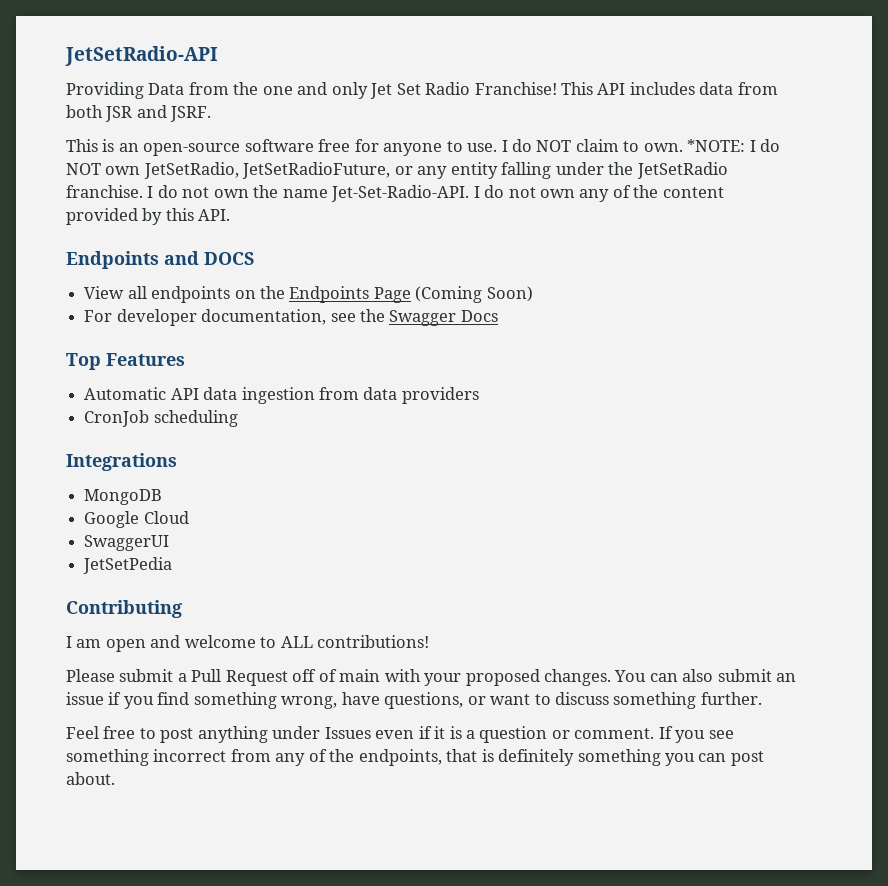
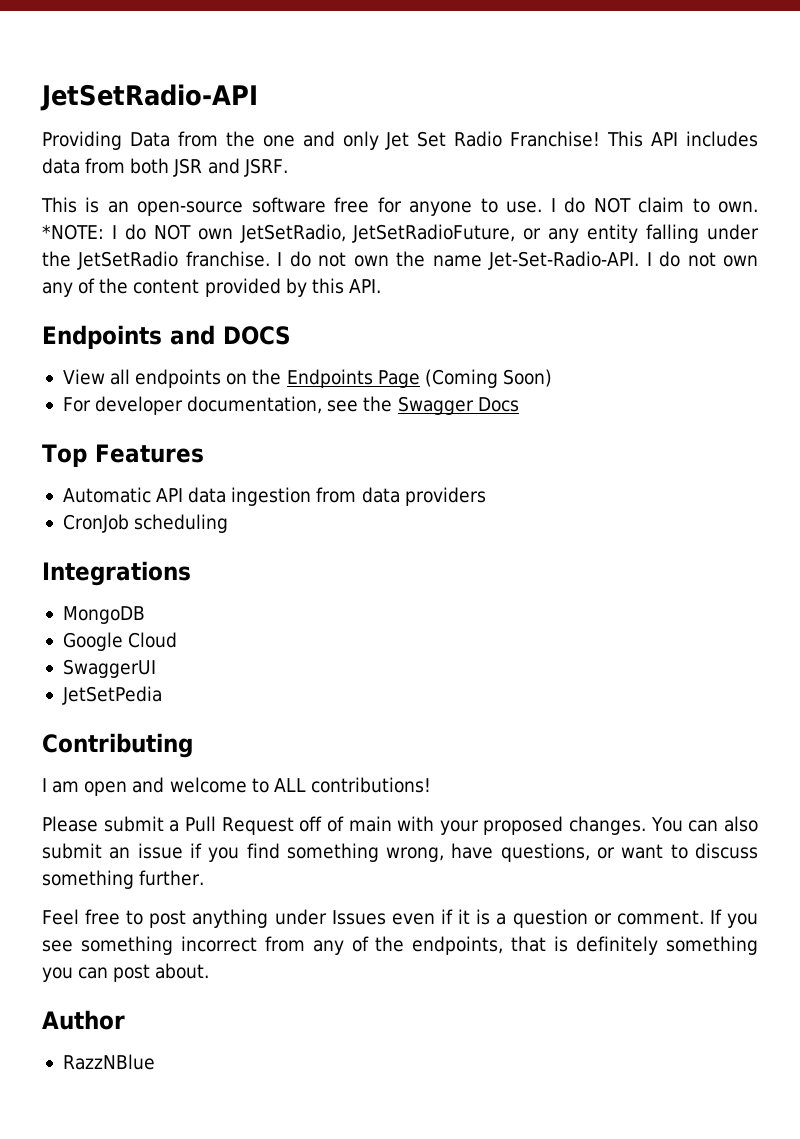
+ Author
+ RazzNBlue

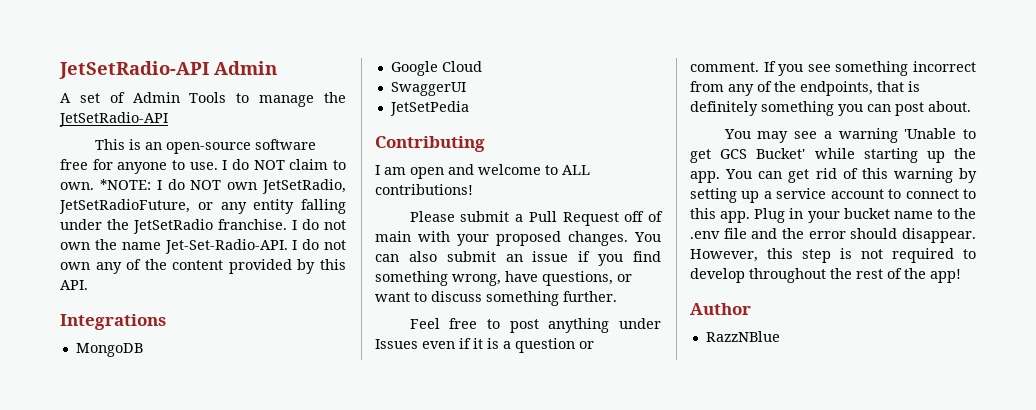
- JetSetRadio-API
- Providing Data from the one and only Jet Set Radio Franchise! This API includes data from both JSR and JSRF.
+ JetSetRadio-API Admin
+ A set of Admin Tools to manage the JetSetRadio-API
- Endpoints and DOCS
- View all endpoints on the Endpoints Page (Coming Soon)
- For developer documentation, see the Swagger Docs
- Top Features
- Automatic API data ingestion from data providers
- CronJob scheduling
+ You may see a warning 'Unable to get GCS Bucket' while starting up the app. You can get rid of this warning by setting up a service account to connect to this app. Plug in your bucket name to the .env file and the error should disappear. However, this step is not required to develop throughout the rest of the app!

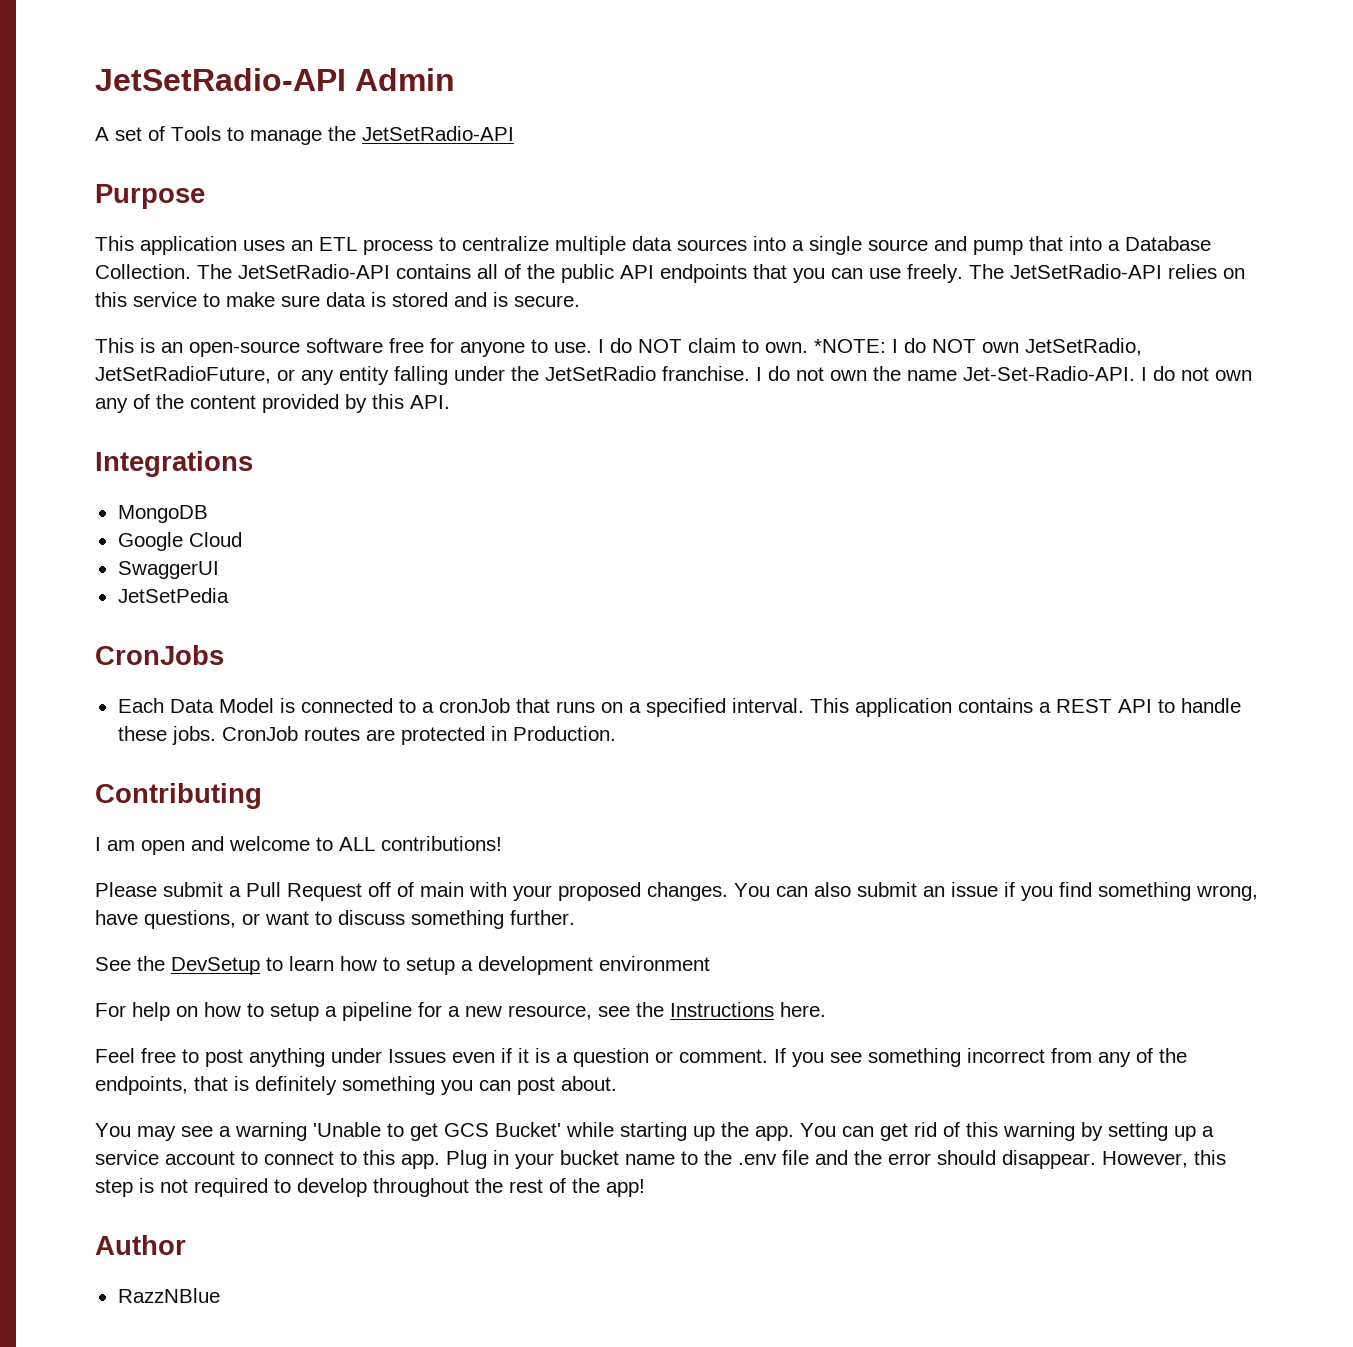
- A set of Admin Tools to manage the JetSetRadio-API
+ A set of Tools to manage the JetSetRadio-API
+ Purpose
+ This application uses an ETL process to centralize multiple data sources into a single source and pump that into a Database Collection. The JetSetRadio-API contains all of the public API endpoints that you can use freely. The JetSetRadio-API relies on this service to make sure data is stored and is secure.
+ CronJobs
+ Each Data Model is connected to a cronJob that runs on a specified interval. This application contains a REST API to handle these jobs. CronJob routes are protected in Production.
+ See the DevSetup to learn how to setup a development environment
+ For help on how to setup a pipeline for a new resource, see the Instructions here.

